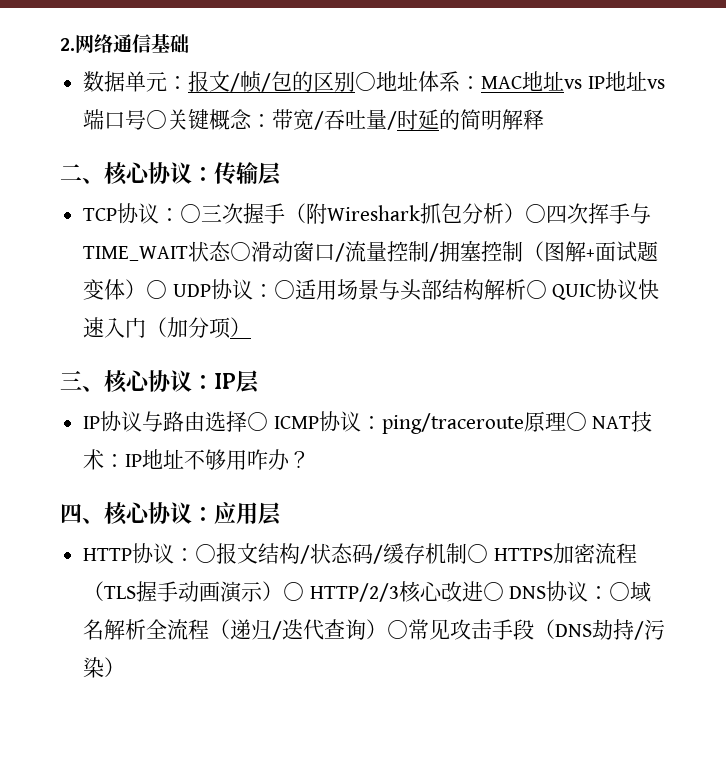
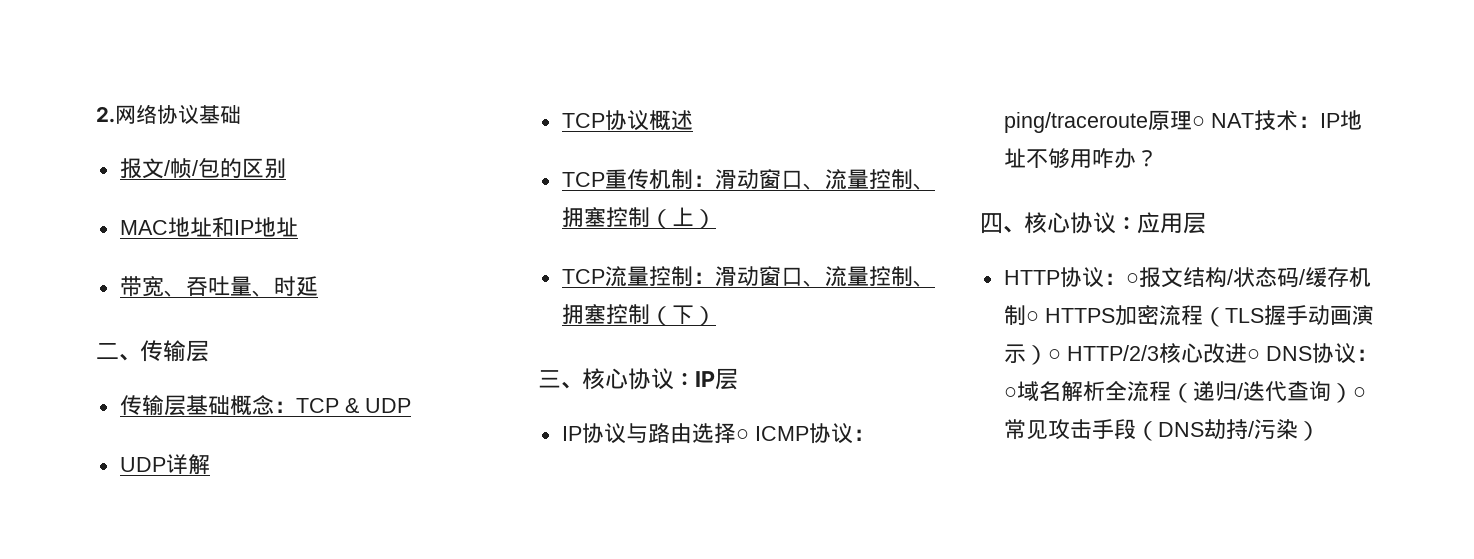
- 2.网络通信基础
+ 2.网络协议基础
- 数据单元：报文/帧/包的区别○地址体系：MAC地址vs IP地址vs端口号○关键概念：带宽/吞吐量/时延的简明解释
+ 报文/帧/包的区别
+ MAC地址和IP地址
+ 带宽、吞吐量、时延
- 二、核心协议：传输层
+ 二、传输层
- TCP协议：○三次握手（附Wireshark抓包分析）○四次挥手与TIME_WAIT状态○滑动窗口/流量控制/拥塞控制（图解+面试题变体）○ UDP协议：○适用场景与头部结构解析○ QUIC协议快速入门（加分项）
+ 传输层基础概念：TCP & UDP
+ UDP详解
+ TCP协议概述
+ TCP重传机制：滑动窗口、流量控制、拥塞控制（上）
+ TCP流量控制：滑动窗口、流量控制、拥塞控制（下）

